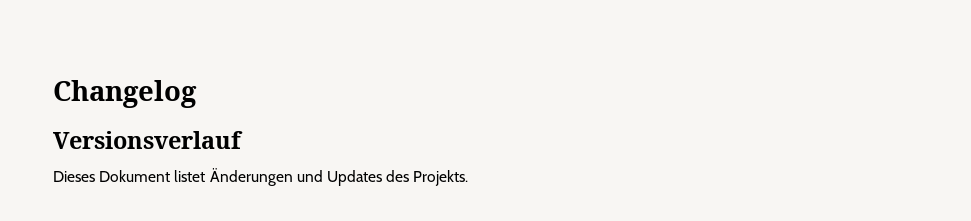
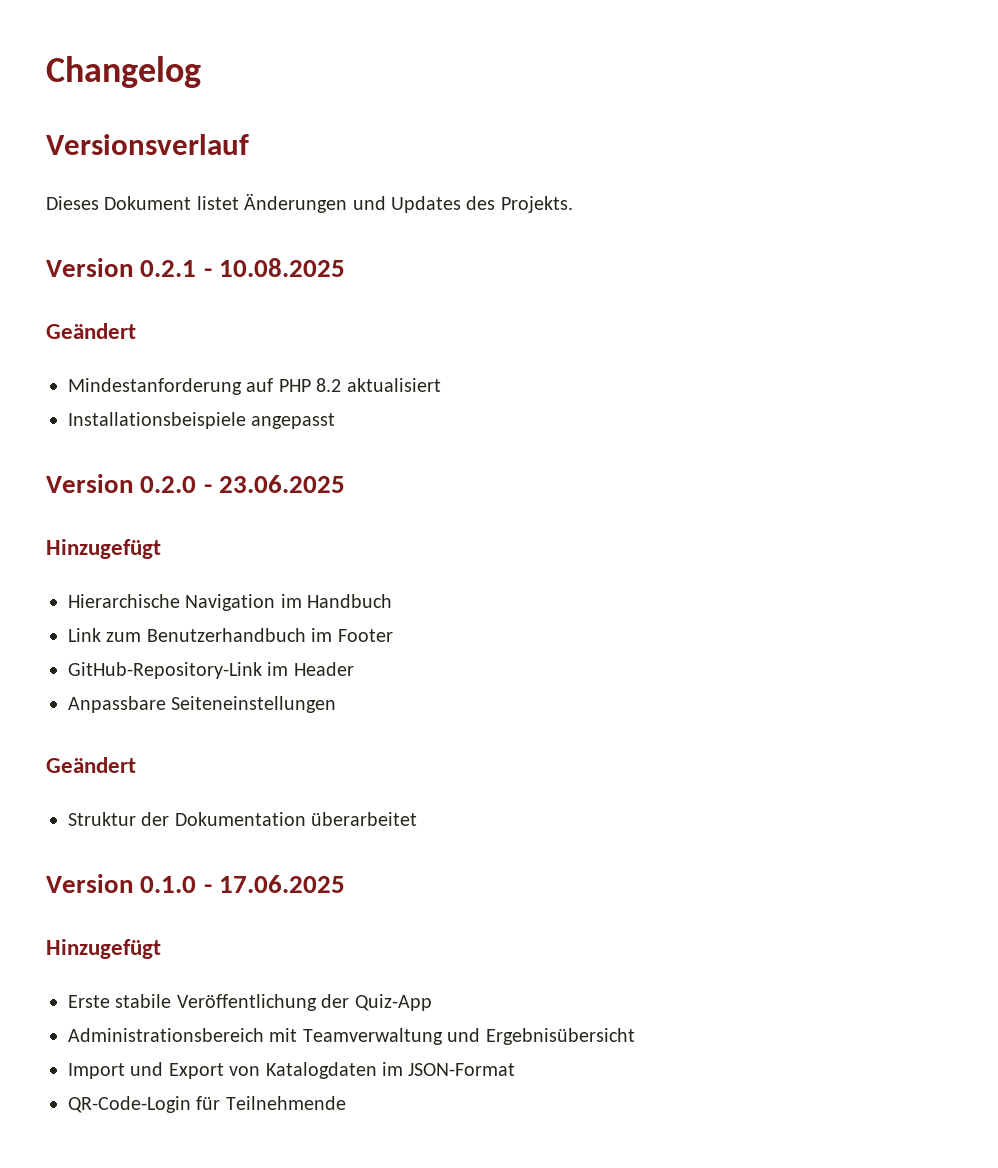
+ Version 0.2.1 - 10.08.2025
+ Geändert
+ Mindestanforderung auf PHP 8.2 aktualisiert
+ Installationsbeispiele angepasst
+ Version 0.2.0 - 23.06.2025
+ Hinzugefügt
+ Hierarchische Navigation im Handbuch
+ Link zum Benutzerhandbuch im Footer
+ GitHub-Repository-Link im Header
+ Anpassbare Seiteneinstellungen
+ Geändert
+ Struktur der Dokumentation überarbeitet
+ Version 0.1.0 - 17.06.2025
+ Hinzugefügt
+ Erste stabile Veröffentlichung der Quiz-App
+ Administrationsbereich mit Teamverwaltung und Ergebnisübersicht
+ Import und Export von Katalogdaten im JSON-Format
+ QR-Code-Login für Teilnehmende

